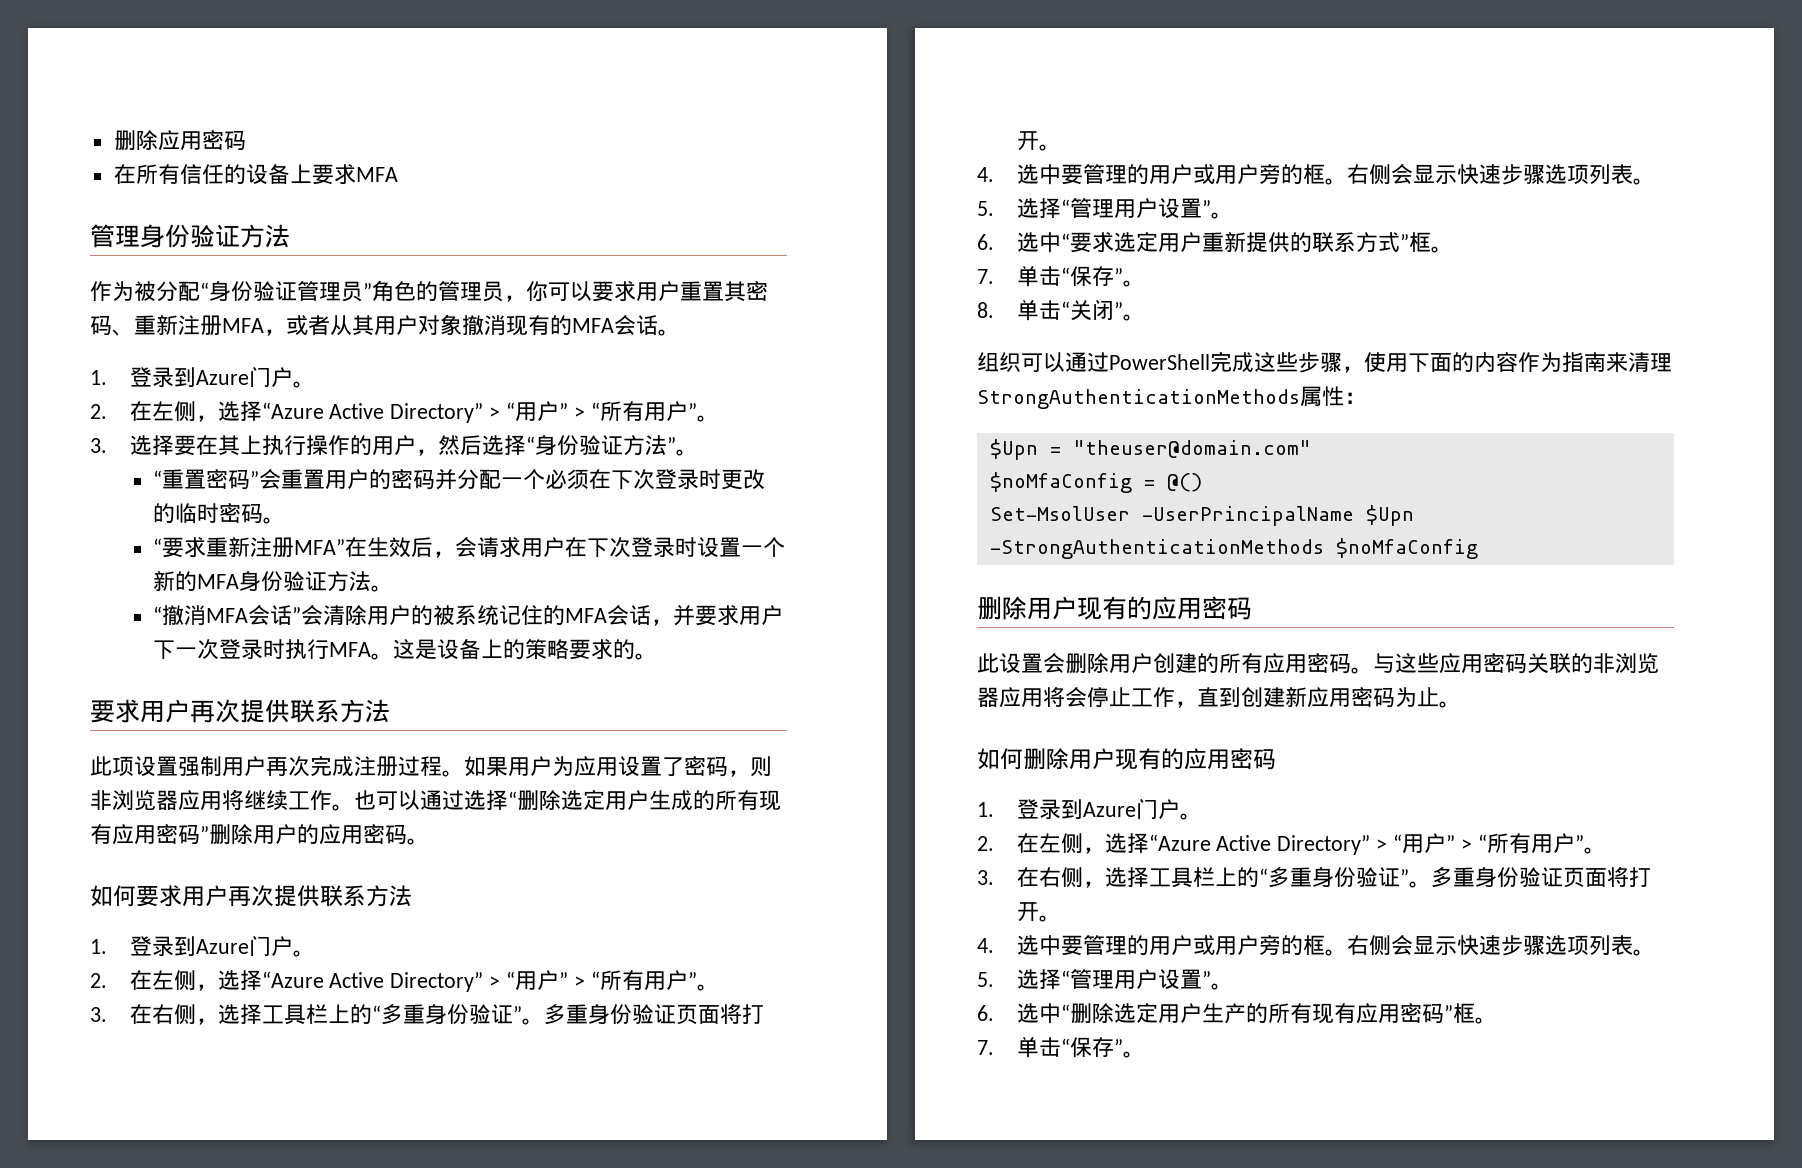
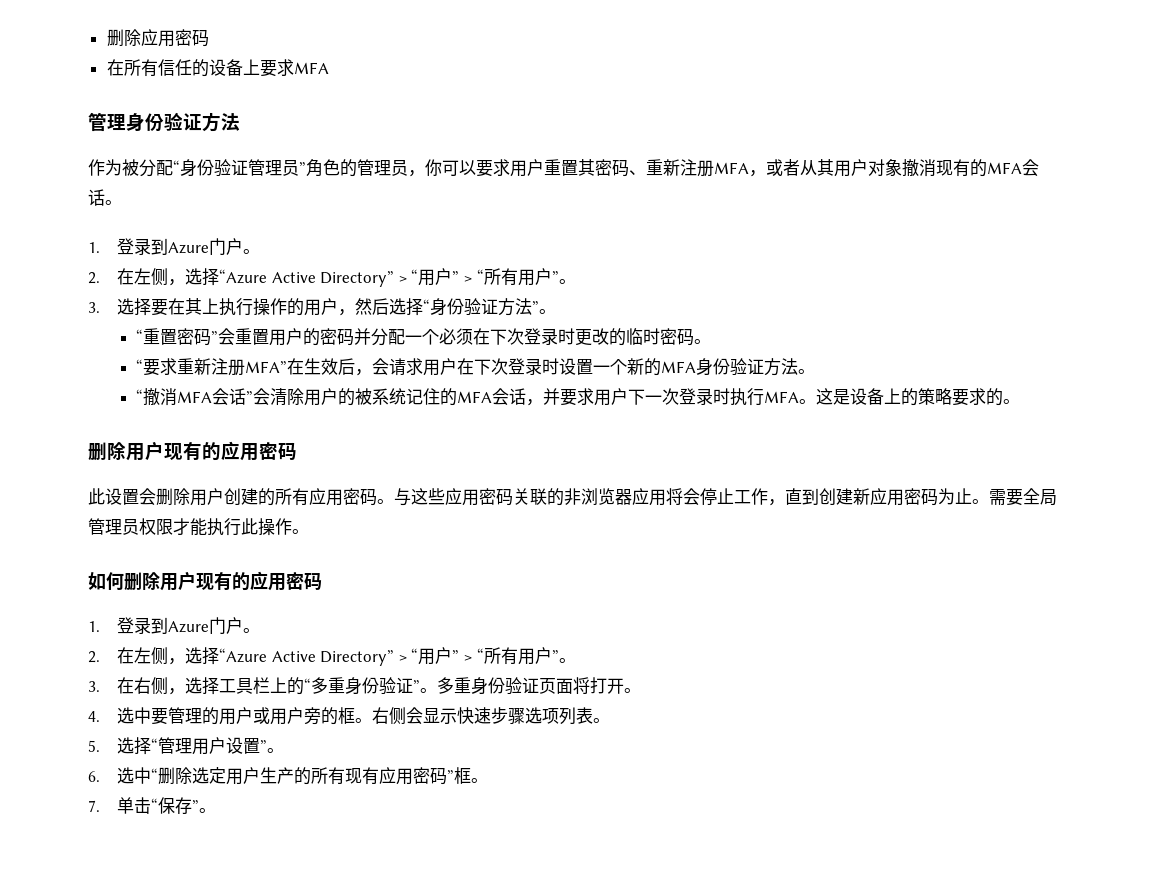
  这是设备上的策略要求的。
- 要求用户再次提供联系方法
- 此项设置强制用户再次完成注册过程。如果用户为应用设置了密码，则非浏览器应用将继续工作。也可以通过选择“删除选定用户生成的所有现有应用密码”删除用户的应用密码。
- 如何要求用户再次提供联系方法
- 1.登录到Azure门户。
- 2.在左侧，选择“Azure Active Directory” > “用户” > “所有用户”。
- 3.在右侧，选择工具栏上的“多重身份验证”。多重身份验证页面将打开。
- 4.选中要管理的用户或用户旁的框。右侧会显示快速步骤选项列表。
- 5.选择“管理用户设置”。
- 6.选中“要求选定用户重新提供的联系方式”框。
- 7.单击“保存”。
- 8.单击“关闭”。
- 组织可以通过PowerShell完成这些步骤，使用下面的内容作为指南来清理StrongAuthenticationMethods属性：
- $Upn = "theuser@domain.com"
- $noMfaConfig = @()
- Set-MsolUser -UserPrincipalName $Upn -StrongAuthenticationMethods $noMfaConfig
+ 需要全局管理员权限才能执行此操作。

